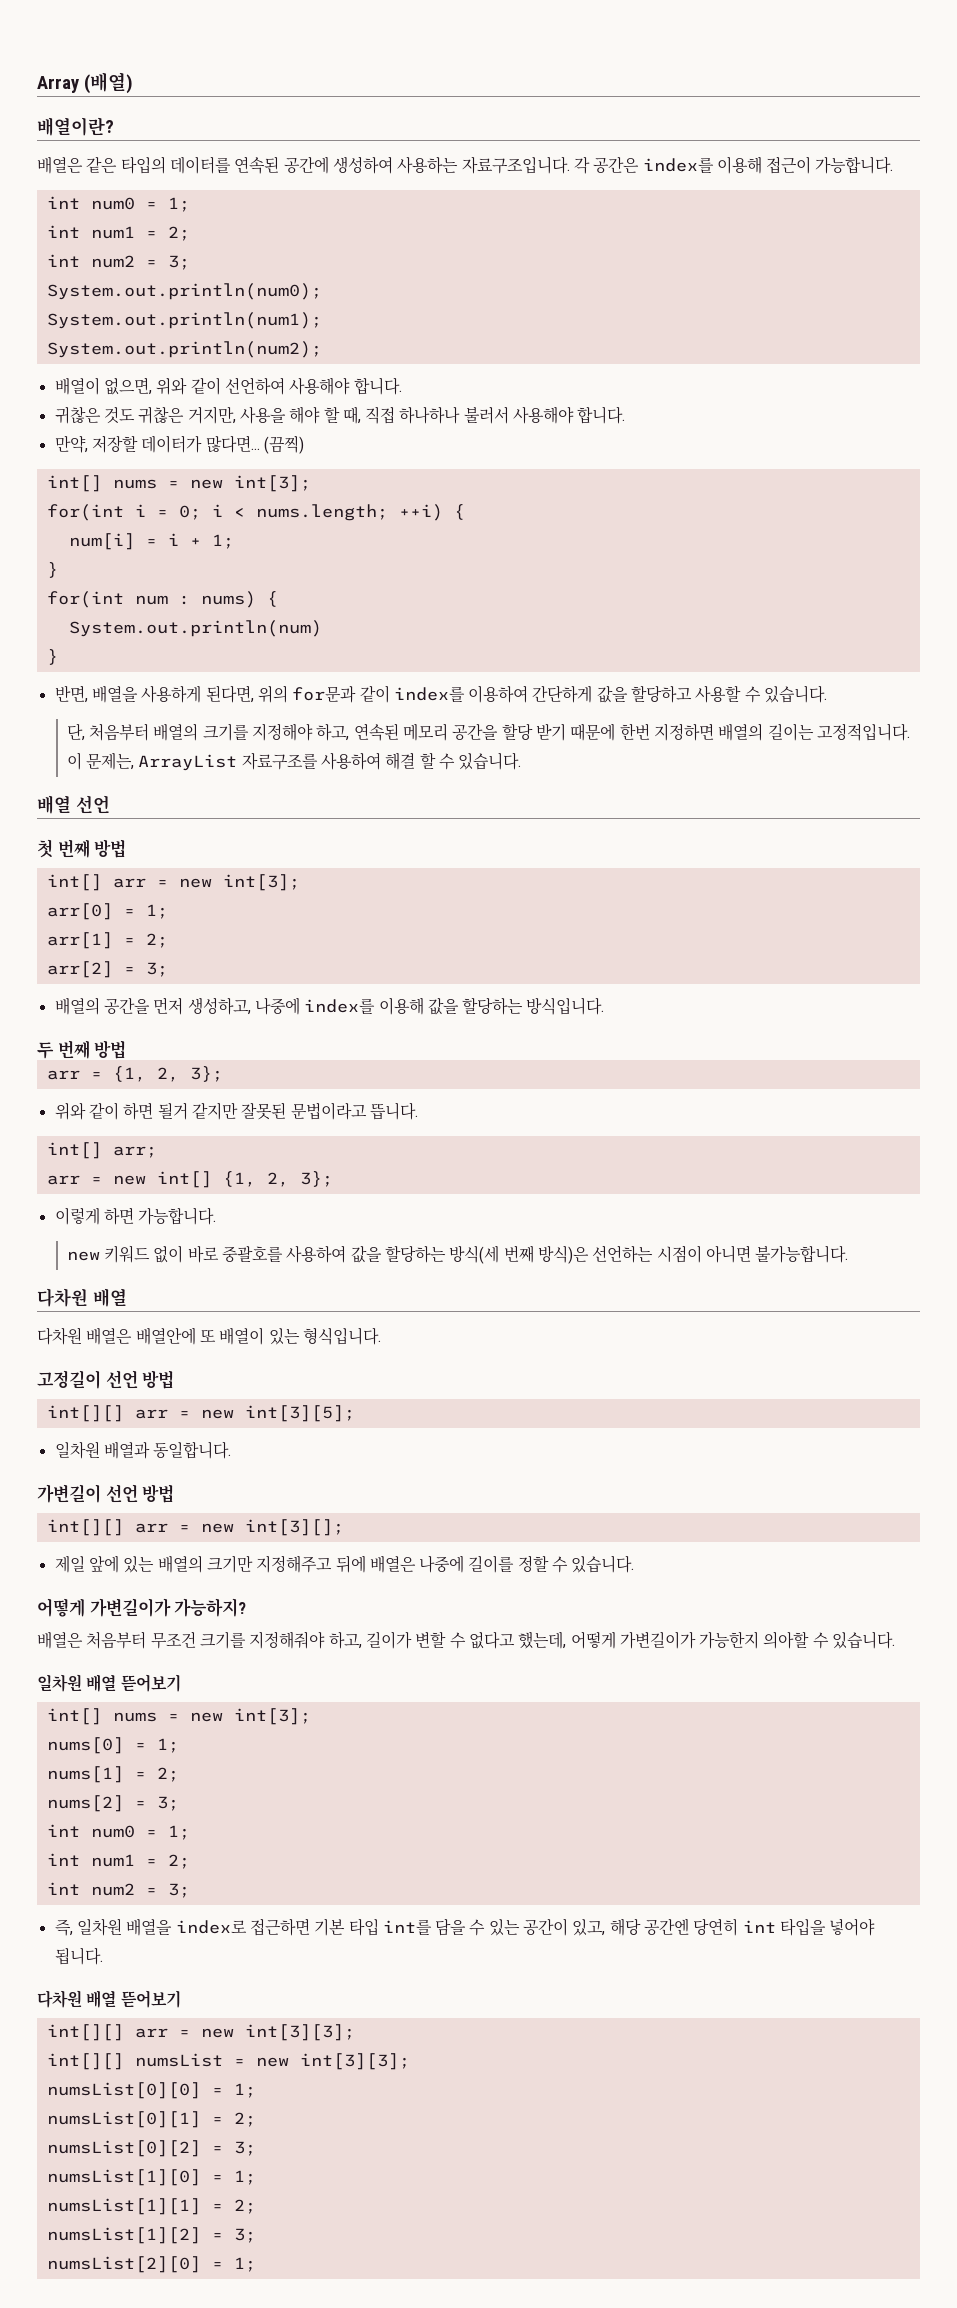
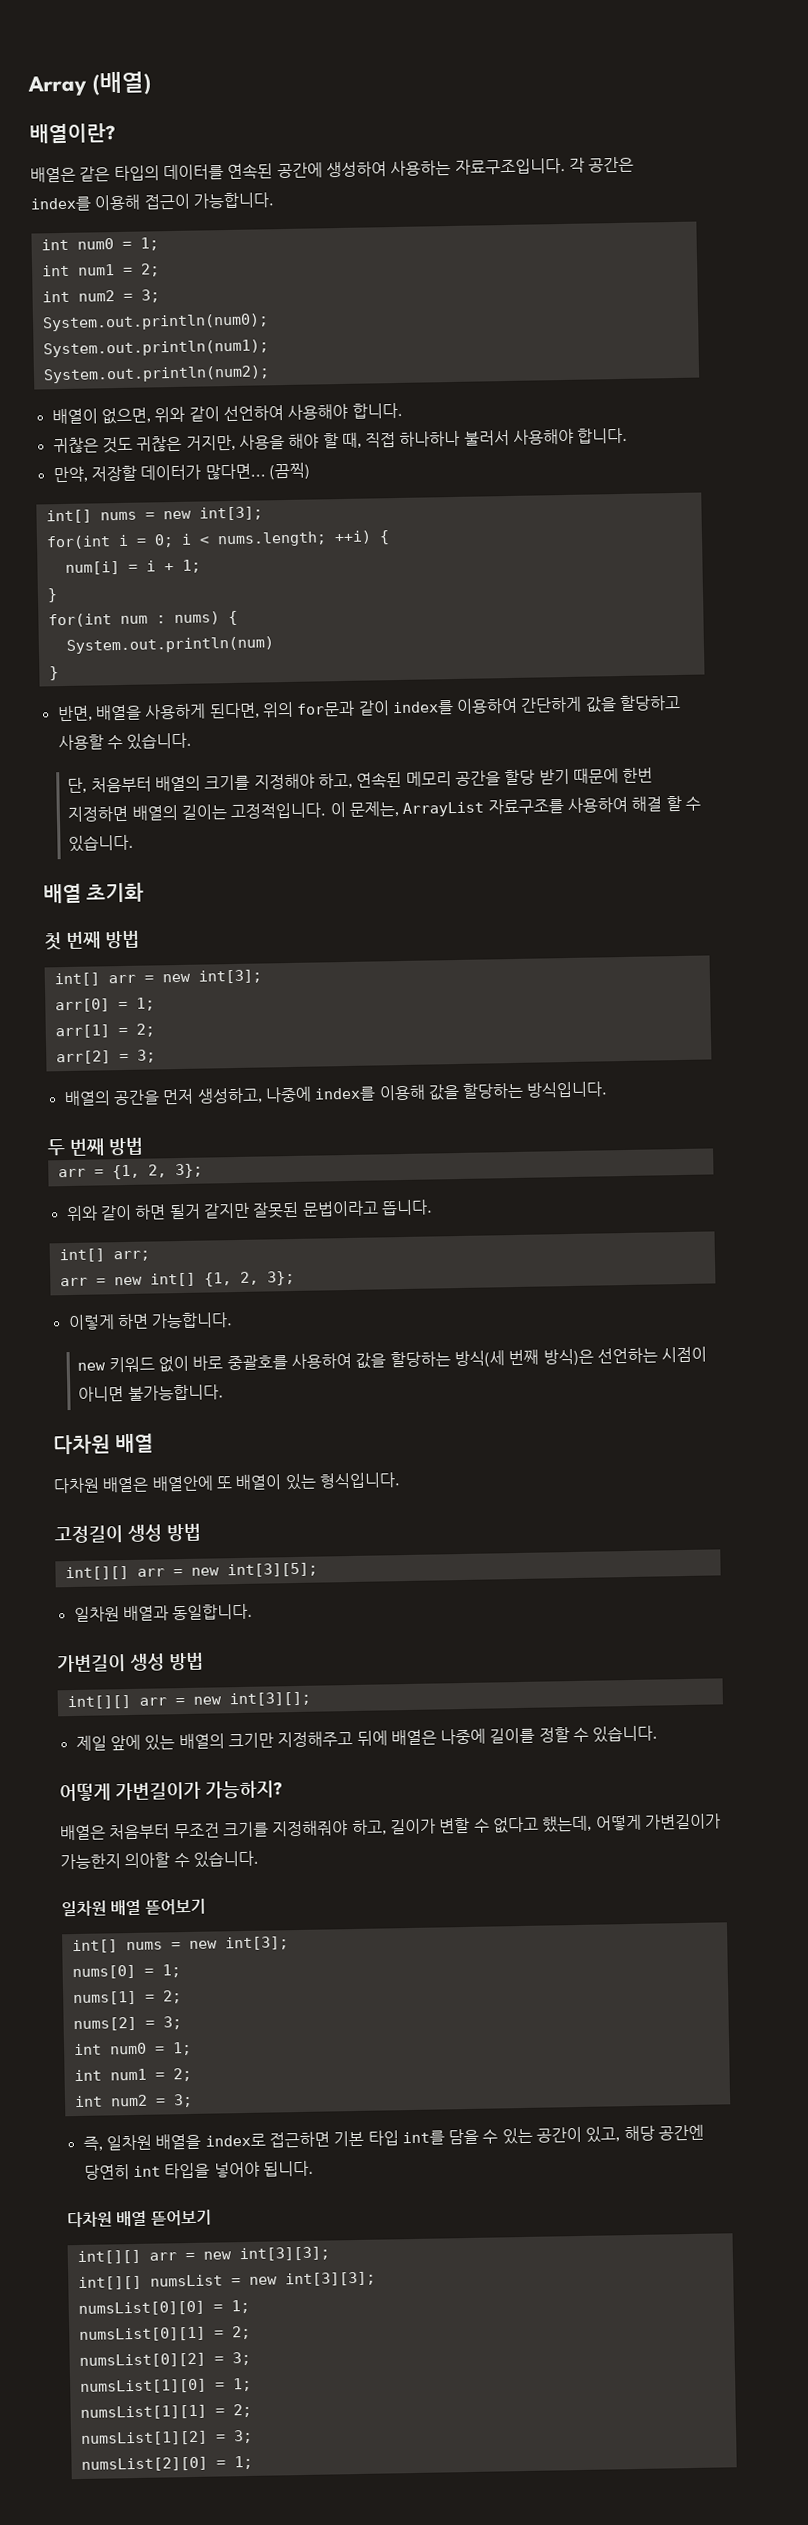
- 배열 선언
+ 배열 초기화
- 고정길이 선언 방법
+ 고정길이 생성 방법
- 가변길이 선언 방법
+ 가변길이 생성 방법

